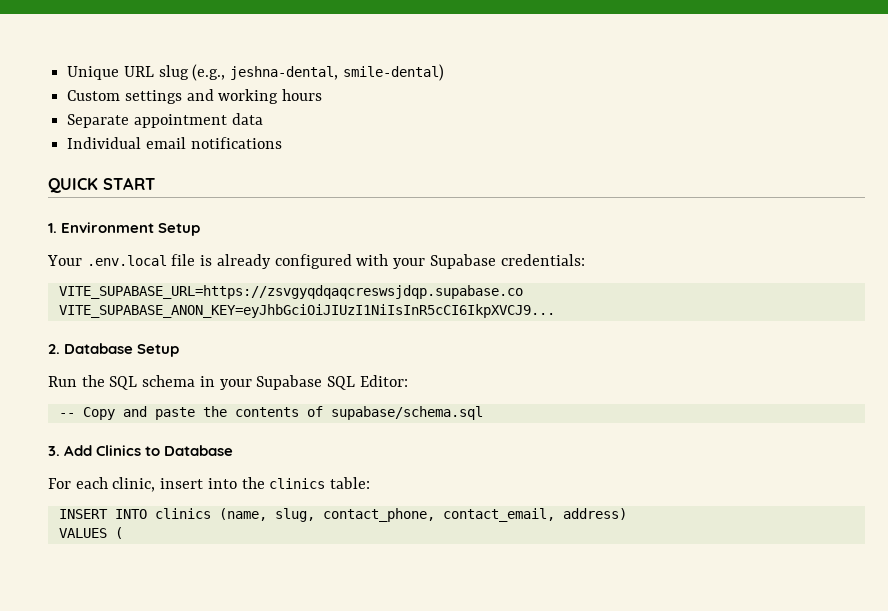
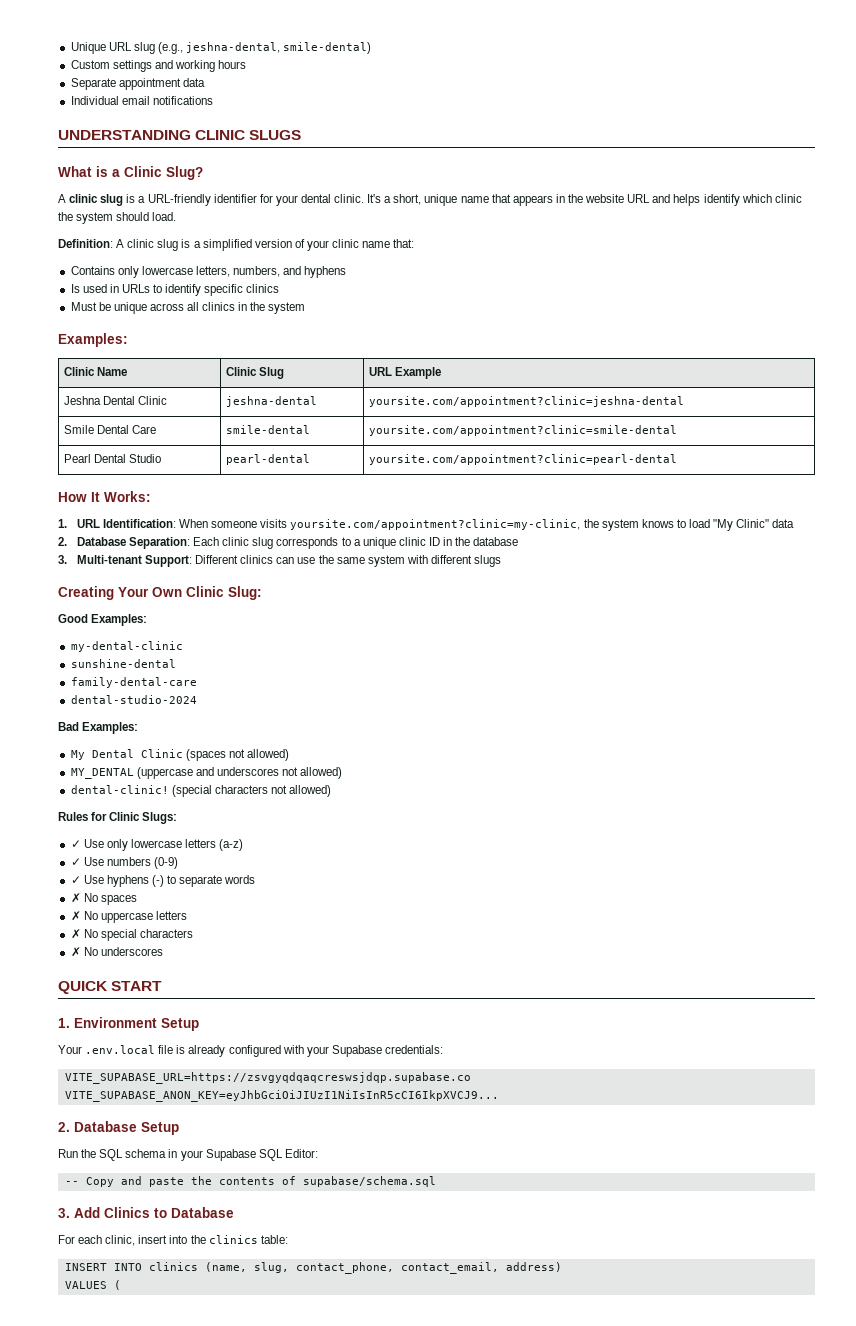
+ UNDERSTANDING CLINIC SLUGS
+ What is a Clinic Slug?
+ A clinic slug is a URL-friendly identifier for your dental clinic. It's a short, unique name that appears in the website URL and helps identify which clinic the system should load.
+ Definition: A clinic slug is a simplified version of your clinic name that:
+ Contains only lowercase letters, numbers, and hyphens
+ Is used in URLs to identify specific clinics
+ Must be unique across all clinics in the system
+ Examples:
+ Clinic Name | Clinic Slug | URL Example
+ Jeshna Dental Clinic | jeshna-dental | yoursite.com/appointment?clinic=jeshna-dental
+ Smile Dental Care | smile-dental | yoursite.com/appointment?clinic=smile-dental
+ Pearl Dental Studio | pearl-dental | yoursite.com/appointment?clinic=pearl-dental
+ How It Works:
+ 1. URL Identification: When someone visits yoursite.com/appointment?clinic=my-clinic, the system knows to load "My Clinic" data
+ 2. Database Separation: Each clinic slug corresponds to a unique clinic ID in the database
+ 3. Multi-tenant Support: Different clinics can use the same system with different slugs
+ Creating Your Own Clinic Slug:
+ Good Examples:
+ my-dental-clinic
+ sunshine-dental
+ family-dental-care
+ dental-studio-2024
+ Bad Examples:
+ My Dental Clinic (spaces not allowed)
+ MY_DENTAL (uppercase and underscores not allowed)
+ dental-clinic! (special characters not allowed)
+ Rules for Clinic Slugs:
+ ✓ Use only lowercase letters (a-z)
+ ✓ Use numbers (0-9)
+ ✓ Use hyphens (-) to separate words
+ ✗ No spaces
+ ✗ No uppercase letters
+ ✗ No special characters
+ ✗ No underscores

